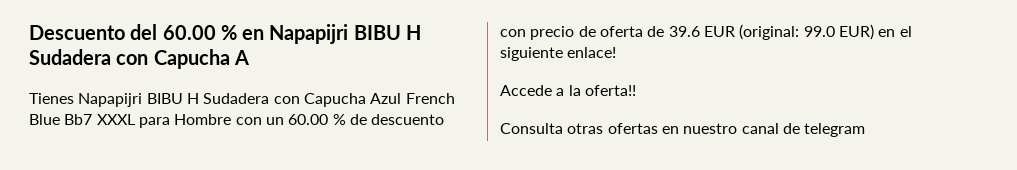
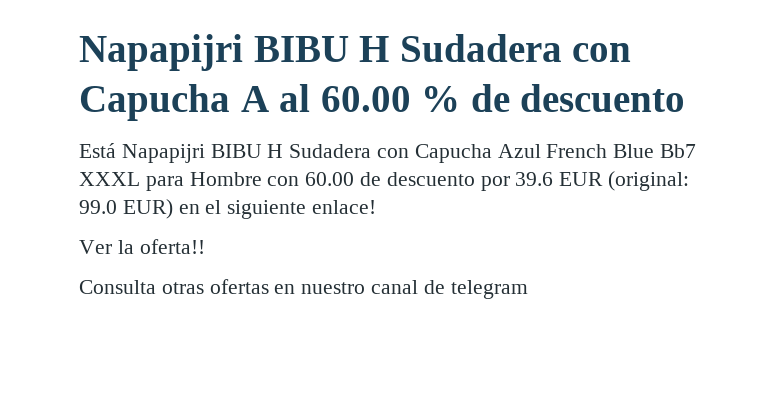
- Descuento del 60.00 % en Napapijri BIBU H Sudadera con Capucha A
- Tienes Napapijri BIBU H Sudadera con Capucha Azul French Blue Bb7 XXXL para Hombre con un 60.00 % de descuento con precio de oferta de 39.6 EUR (original: 99.0 EUR) en el siguiente enlace!
+ Napapijri BIBU H Sudadera con Capucha A al 60.00 % de descuento
+ Está Napapijri BIBU H Sudadera con Capucha Azul French Blue Bb7 XXXL para Hombre con 60.00 de descuento por 39.6 EUR (original: 99.0 EUR) en el siguiente enlace!
- Accede a la oferta!!
+ Ver la oferta!!

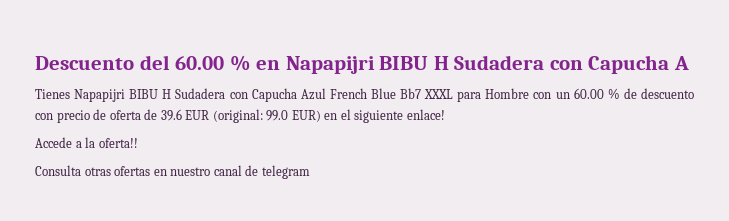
- Napapijri BIBU H Sudadera con Capucha A al 60.00 % de descuento
- Está Napapijri BIBU H Sudadera con Capucha Azul French Blue Bb7 XXXL para Hombre con 60.00 de descuento por 39.6 EUR (original: 99.0 EUR) en el siguiente enlace!
+ Descuento del 60.00 % en Napapijri BIBU H Sudadera con Capucha A
+ Tienes Napapijri BIBU H Sudadera con Capucha Azul French Blue Bb7 XXXL para Hombre con un 60.00 % de descuento con precio de oferta de 39.6 EUR (original: 99.0 EUR) en el siguiente enlace!
- Ver la oferta!!
+ Accede a la oferta!!

